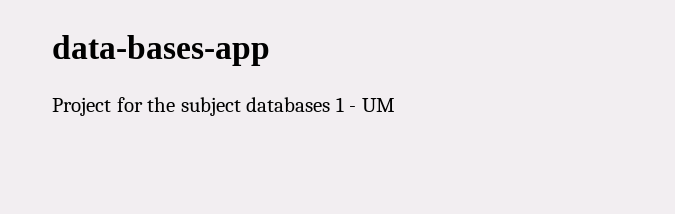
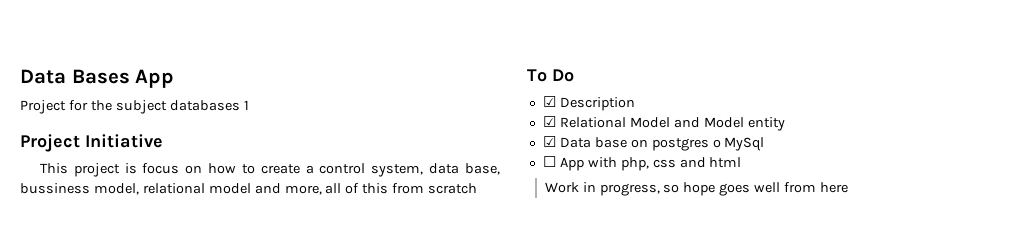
- data-bases-app
+ Data Bases App
- Project for the subject databases 1 - UM
+ Project for the subject databases 1
+ Project Initiative
+ This project is focus on how to create a control system, data base, bussiness model, relational model and more, all of this from scratch
+ To Do
+ ☑ Description
+ ☑ Relational Model and Model entity
+ ☑ Data base on postgres o MySql
+ ☐ App with php, css and html
+ Work in progress, so hope goes well from here

